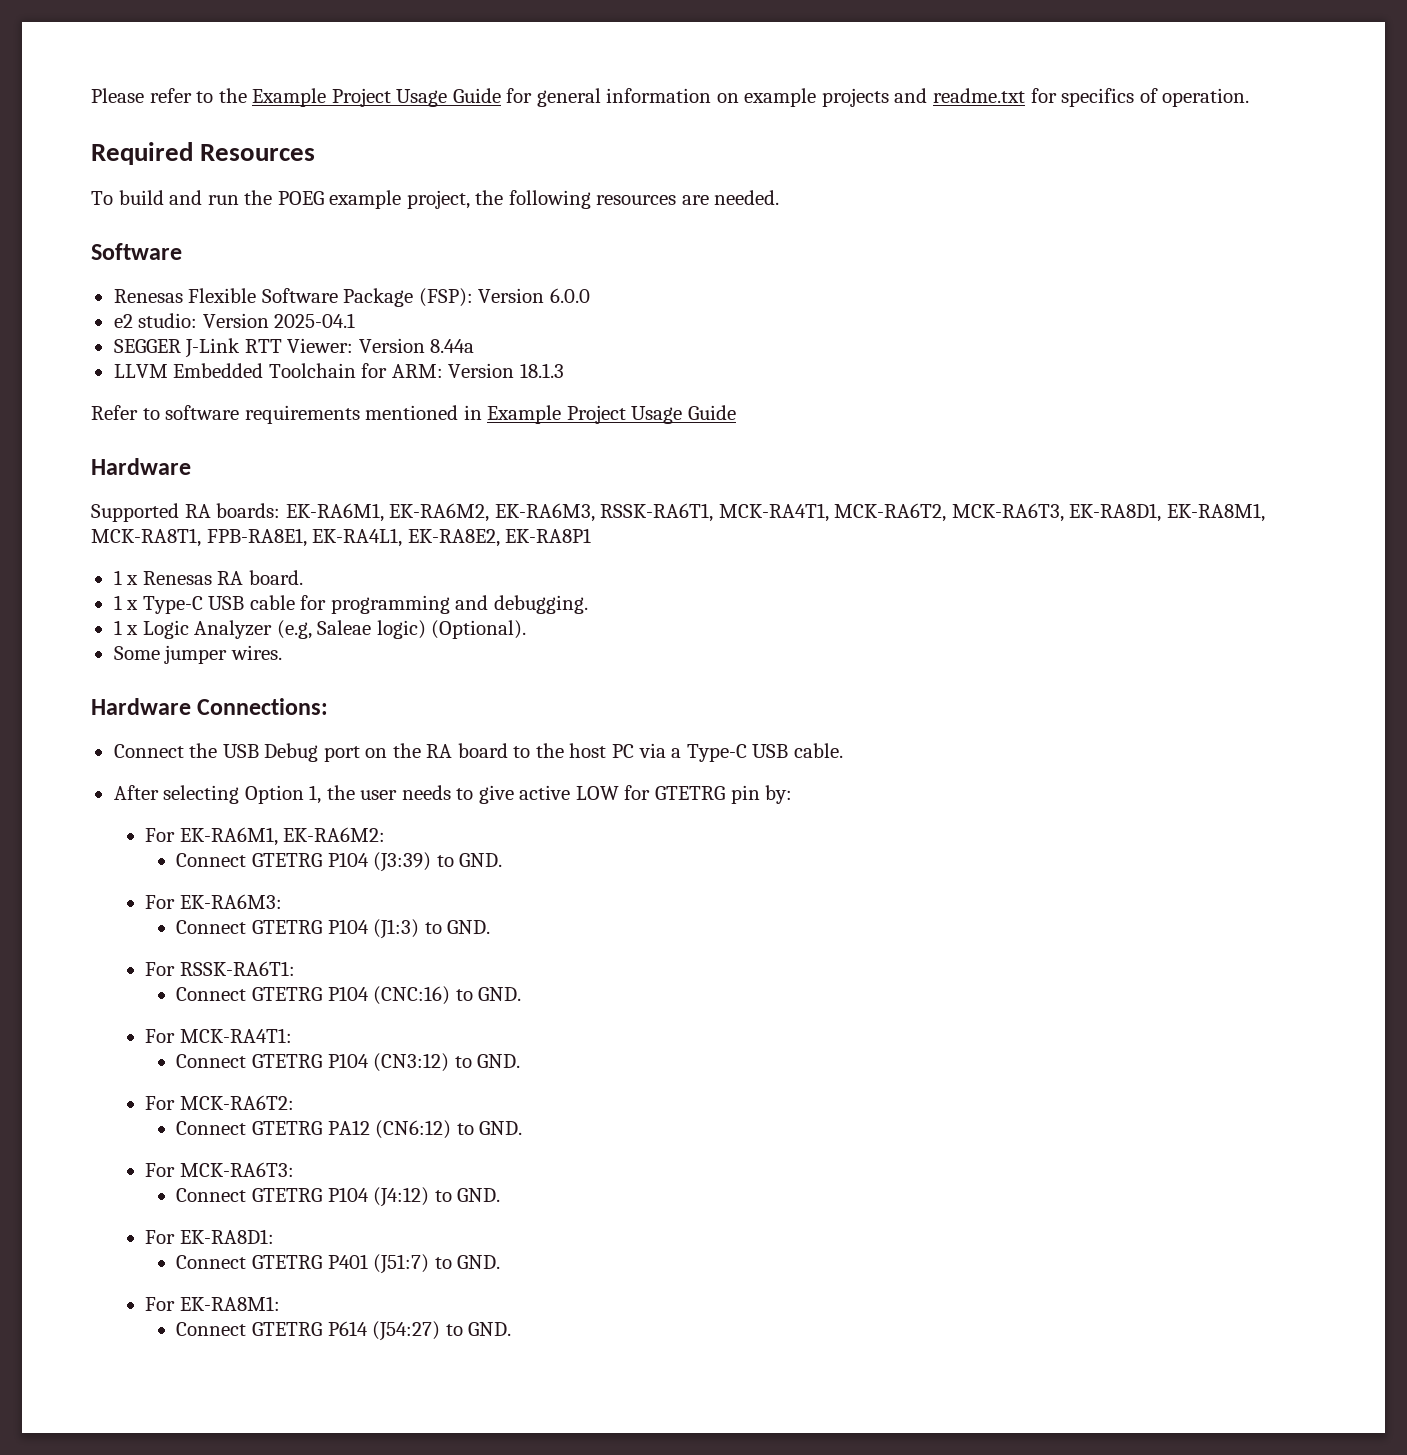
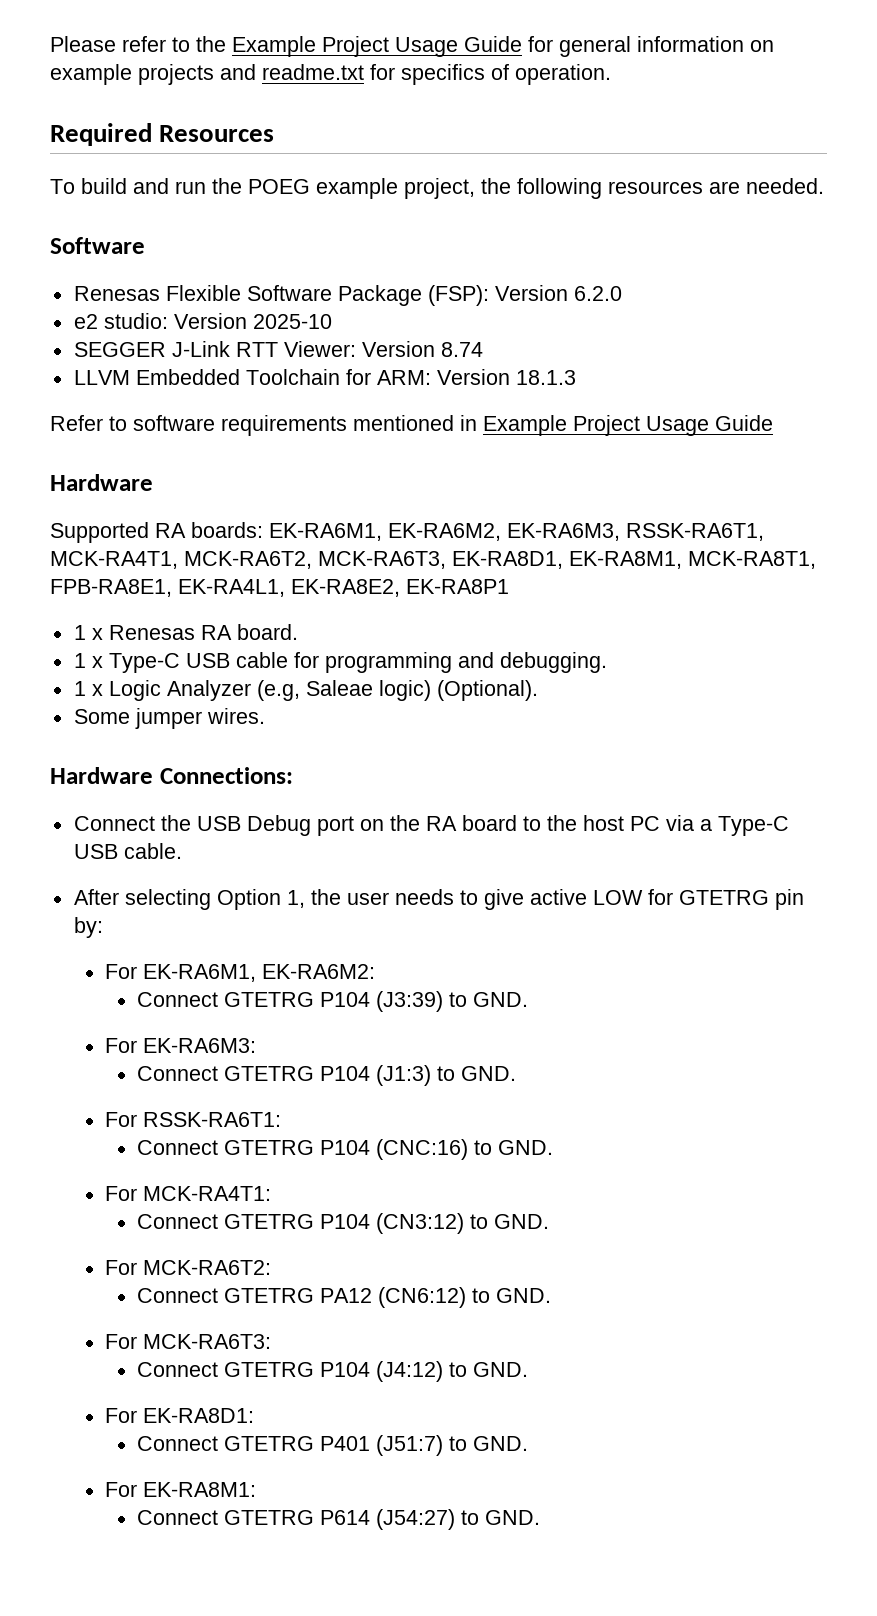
- Renesas Flexible Software Package (FSP): Version 6.0.0
+ Renesas Flexible Software Package (FSP): Version 6.2.0
- e2 studio: Version 2025-04.1
+ e2 studio: Version 2025-10
- SEGGER J-Link RTT Viewer: Version 8.44a
+ SEGGER J-Link RTT Viewer: Version 8.74

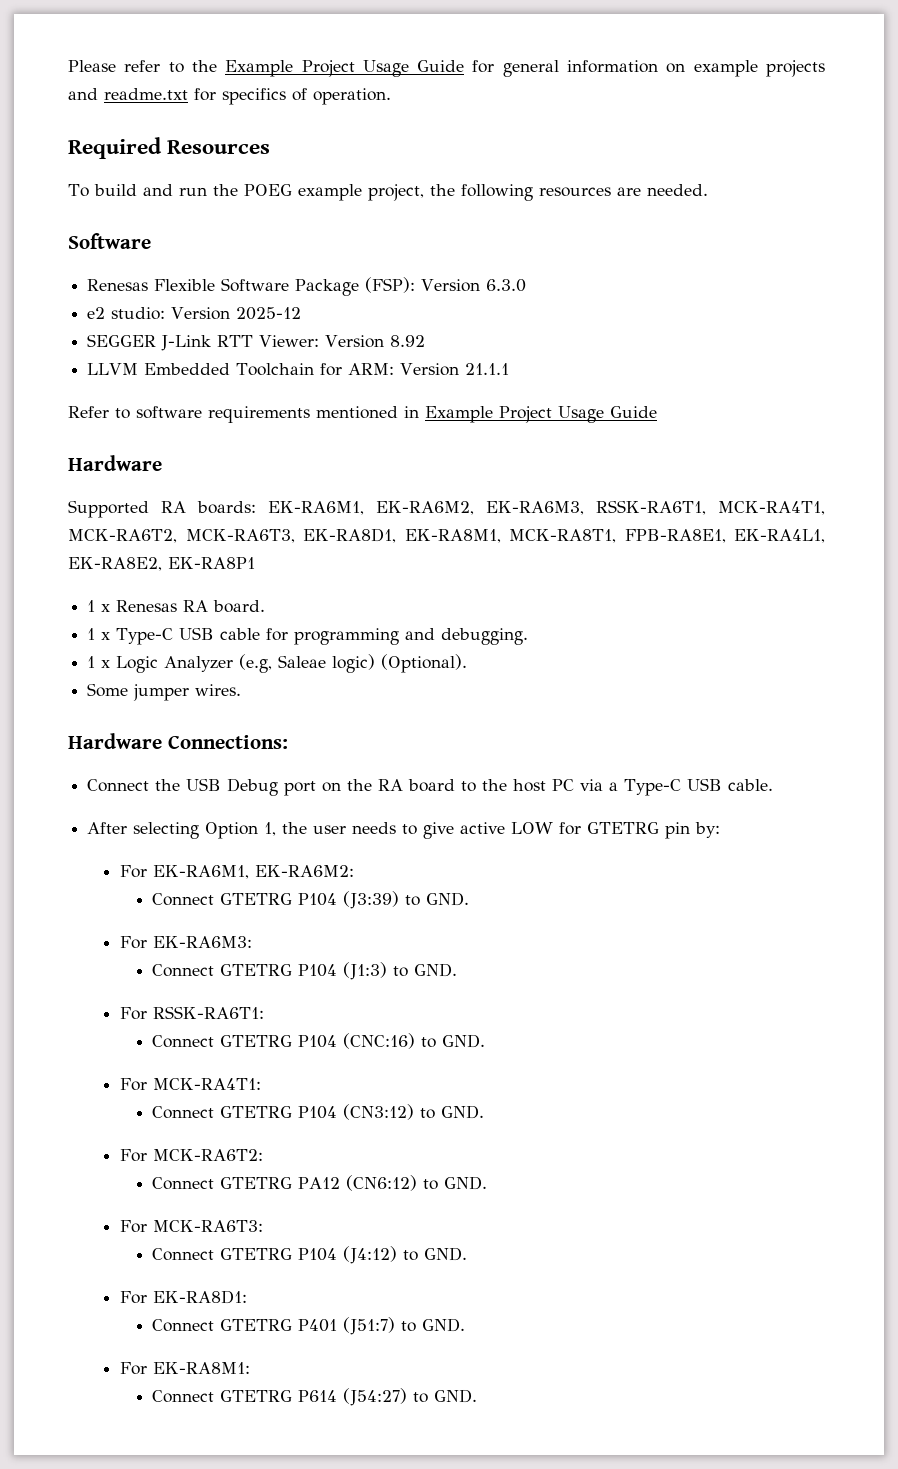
- Renesas Flexible Software Package (FSP): Version 6.2.0
+ Renesas Flexible Software Package (FSP): Version 6.3.0
- e2 studio: Version 2025-10
+ e2 studio: Version 2025-12
- SEGGER J-Link RTT Viewer: Version 8.74
+ SEGGER J-Link RTT Viewer: Version 8.92
- LLVM Embedded Toolchain for ARM: Version 18.1.3
+ LLVM Embedded Toolchain for ARM: Version 21.1.1

